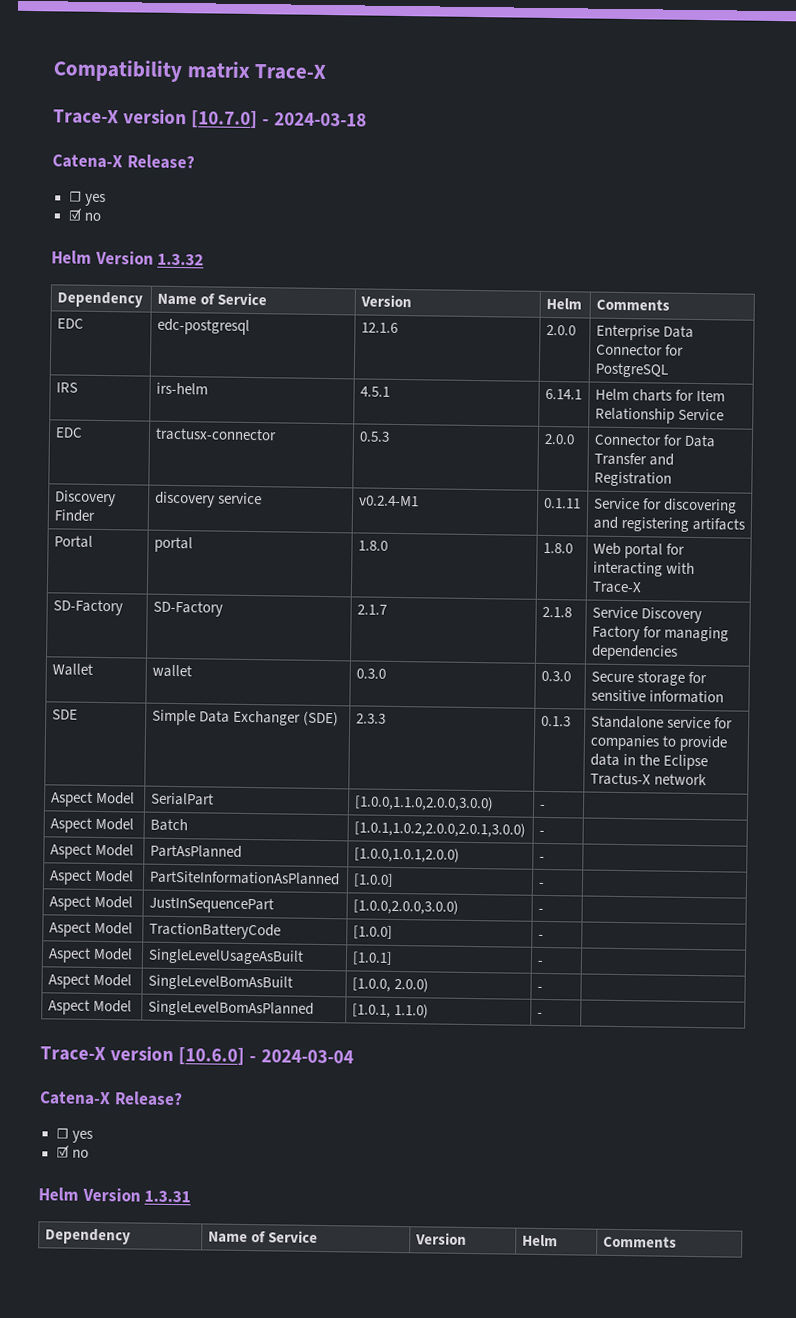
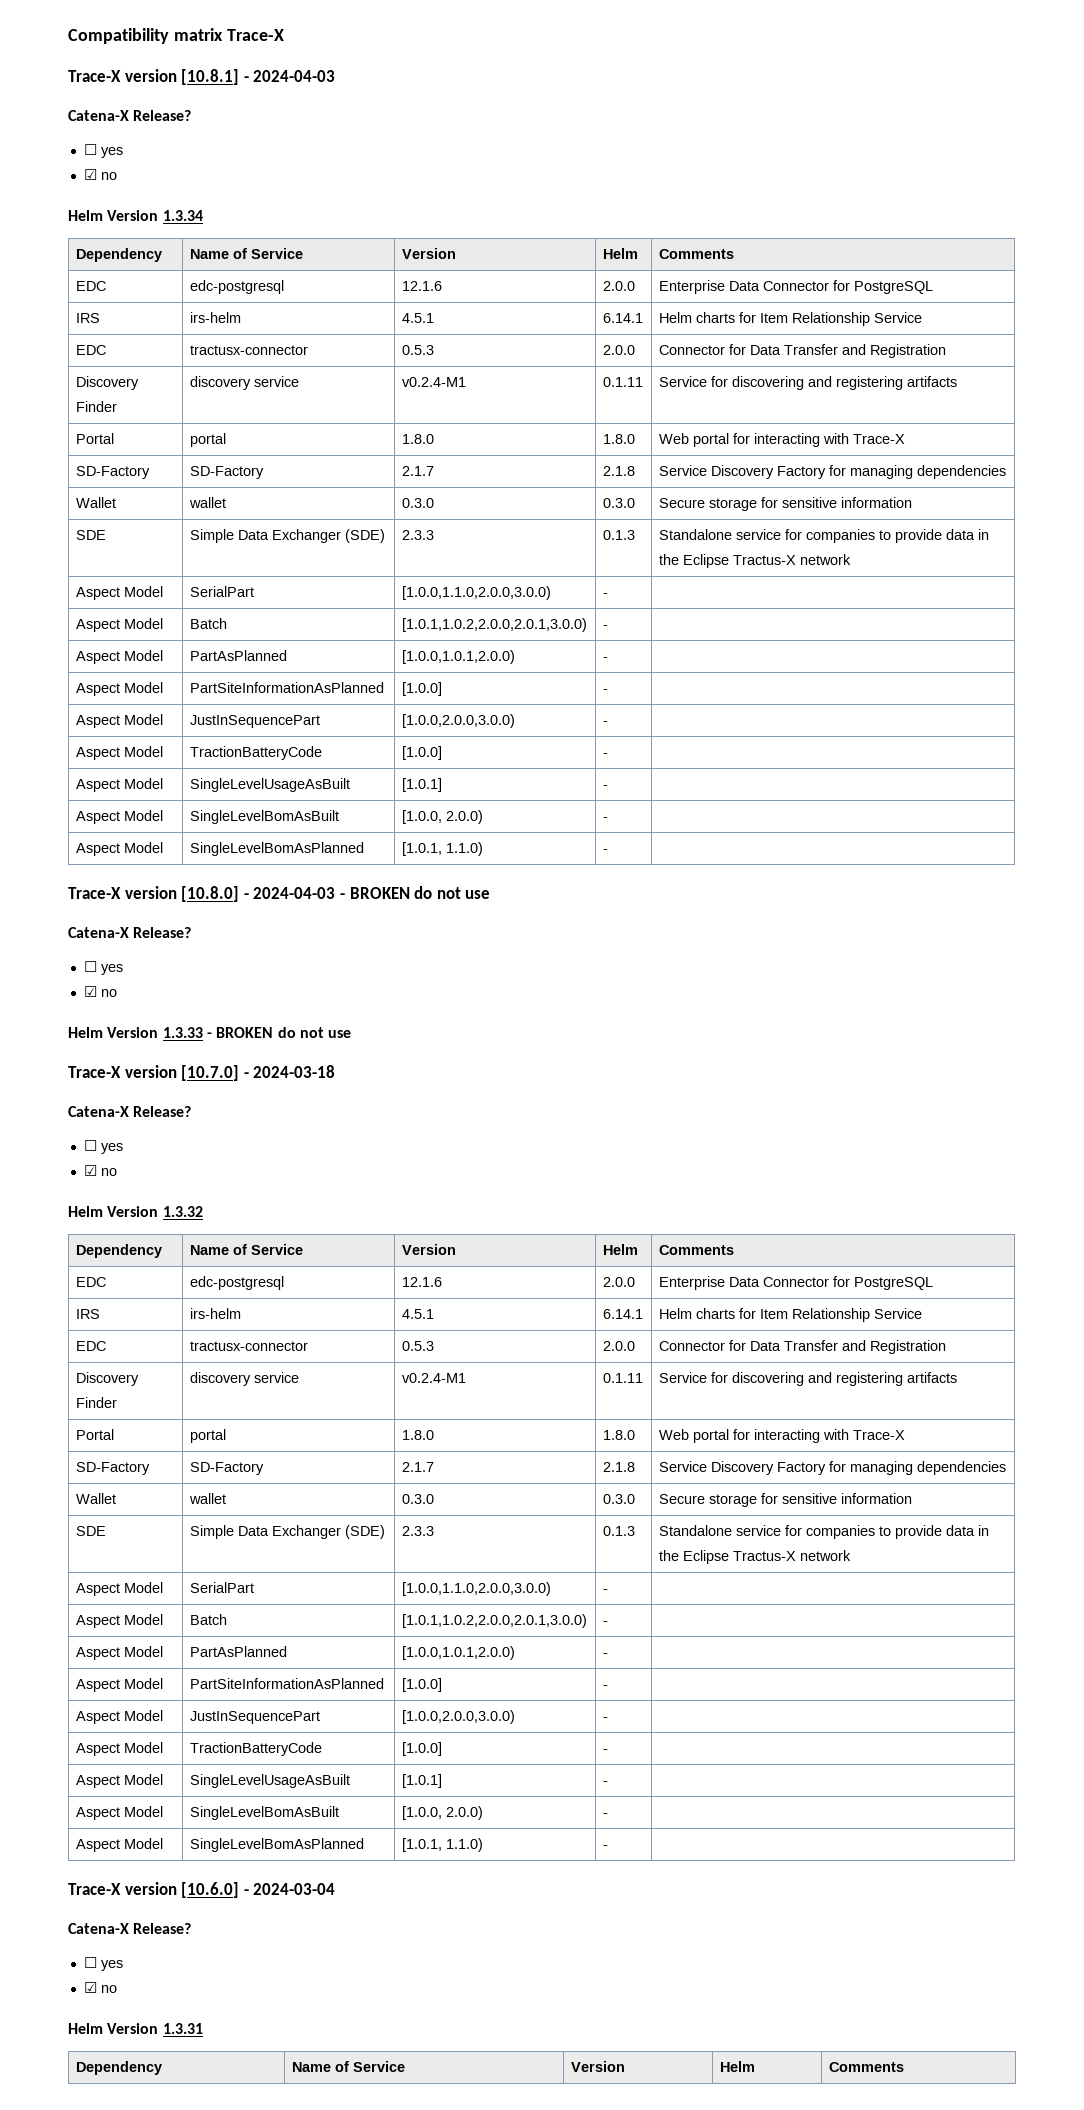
+ Trace-X version [10.8.1] - 2024-04-03
+ Catena-X Release?
+ ☐ yes
+ ☑ no
+ Helm Version 1.3.34
+ Dependency | Name of Service | Version | Helm | Comments
+ EDC | edc-postgresql | 12.1.6 | 2.0.0 | Enterprise Data Connector for PostgreSQL
+ IRS | irs-helm | 4.5.1 | 6.14.1 | Helm charts for Item Relationship Service
+ EDC | tractusx-connector | 0.5.3 | 2.0.0 | Connector for Data Transfer and Registration
+ Discovery Finder | discovery service | v0.2.4-M1 | 0.1.11 | Service for discovering and registering artifacts
+ Portal | portal | 1.8.0 | 1.8.0 | Web portal for interacting with Trace-X
+ SD-Factory | SD-Factory | 2.1.7 | 2.1.8 | Service Discovery Factory for managing dependencies
+ Wallet | wallet | 0.3.0 | 0.3.0 | Secure storage for sensitive information
+ SDE | Simple Data Exchanger (SDE) | 2.3.3 | 0.1.3 | Standalone service for companies to provide data in the Eclipse Tractus-X network
+ Aspect Model | SerialPart | [1.0.0,1.1.0,2.0.0,3.0.0) | - |
+ Aspect Model | Batch | [1.0.1,1.0.2,2.0.0,2.0.1,3.0.0) | - |
+ Aspect Model | PartAsPlanned | [1.0.0,1.0.1,2.0.0) | - |
+ Aspect Model | PartSiteInformationAsPlanned | [1.0.0] | - |
+ Aspect Model | JustInSequencePart | [1.0.0,2.0.0,3.0.0) | - |
+ Aspect Model | TractionBatteryCode | [1.0.0] | - |
+ Aspect Model | SingleLevelUsageAsBuilt | [1.0.1] | - |
+ Aspect Model | SingleLevelBomAsBuilt | [1.0.0, 2.0.0) | - |
+ Aspect Model | SingleLevelBomAsPlanned | [1.0.1, 1.1.0) | - |
+ Trace-X version [10.8.0] - 2024-04-03 - BROKEN do not use
+ Catena-X Release?
+ ☐ yes
+ ☑ no
+ Helm Version 1.3.33 - BROKEN do not use

